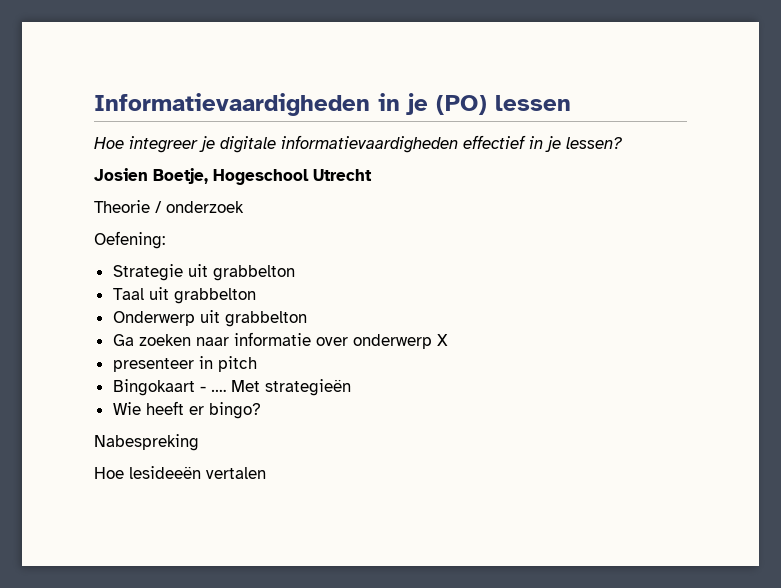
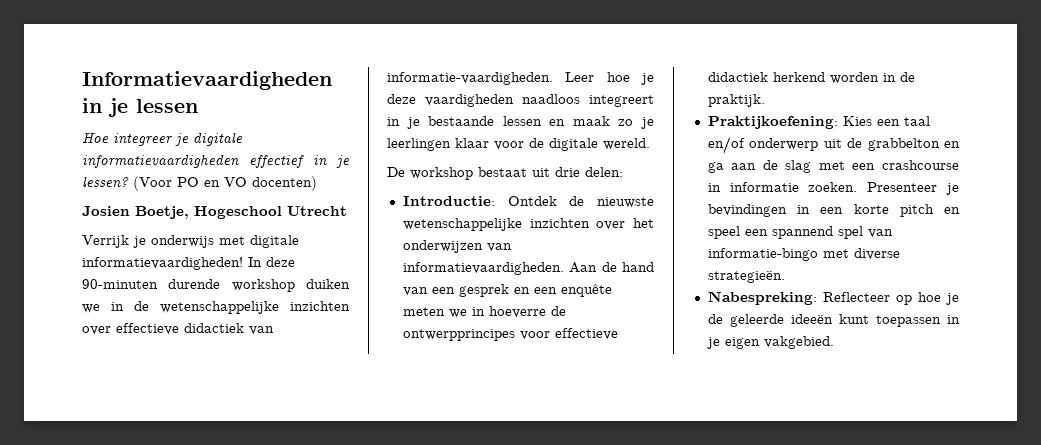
- Informatievaardigheden in je (PO) lessen
+ Informatievaardigheden in je lessen
+ (Voor PO en VO docenten)
- Theorie / onderzoek
- Oefening:
- Strategie uit grabbelton
- Taal uit grabbelton
- Onderwerp uit grabbelton
- Ga zoeken naar informatie over onderwerp X
- presenteer in pitch
- Bingokaart - …. Met strategieën
- Wie heeft er bingo?
- Nabespreking
- Hoe lesideeën vertalen
+ Verrijk je onderwijs met digitale informatievaardigheden! In deze 90-minuten durende workshop duiken we in de wetenschappelijke inzichten over effectieve didactiek van informatie-vaardigheden. Leer hoe je deze vaardigheden naadloos integreert in je bestaande lessen en maak zo je leerlingen klaar voor de digitale wereld.
+ De workshop bestaat uit drie delen:
+ Introductie: Ontdek de nieuwste wetenschappelijke inzichten over het onderwijzen van informatievaardigheden. Aan de hand van een gesprek en een enquête meten we in hoeverre de ontwerpprincipes voor effectieve didactiek herkend worden in de praktijk.
+ Praktijkoefening: Kies een taal en/of onderwerp uit de grabbelton en ga aan de slag met een crashcourse in informatie zoeken. Presenteer je bevindingen in een korte pitch en speel een spannend spel van informatie-bingo met diverse strategieën.
+ Nabespreking: Reflecteer op hoe je de geleerde ideeën kunt toepassen in je eigen vakgebied.

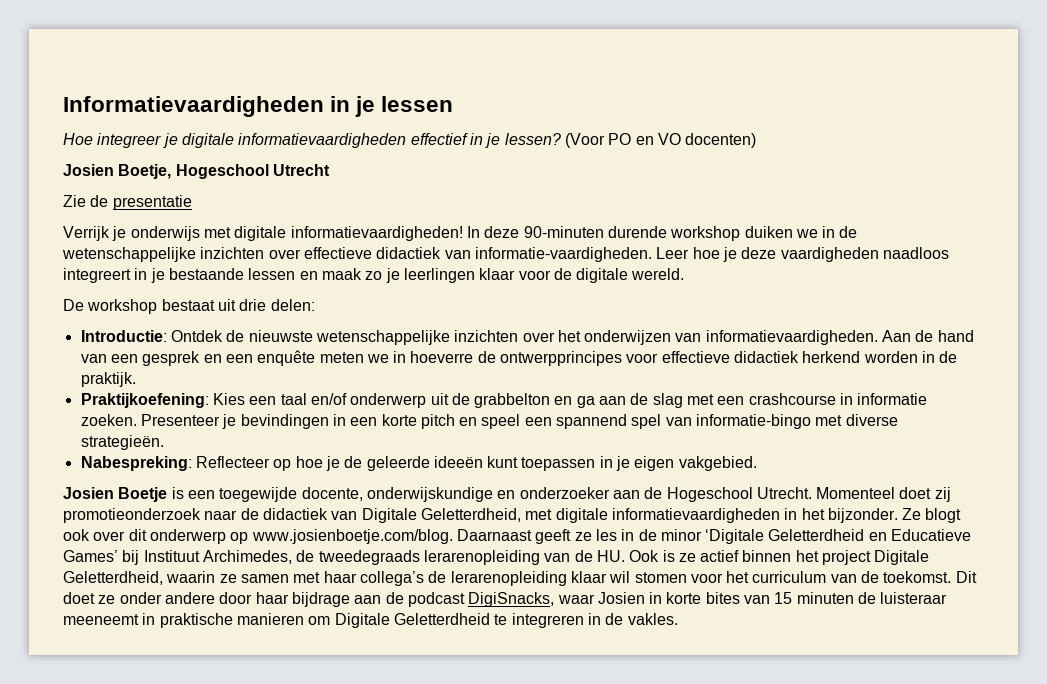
+ Zie de presentatie
+ Josien Boetje is een toegewijde docente, onderwijskundige en onderzoeker aan de Hogeschool Utrecht. Momenteel doet zij promotieonderzoek naar de didactiek van Digitale Geletterdheid, met digitale informatievaardigheden in het bijzonder. Ze blogt ook over dit onderwerp op www.josienboetje.com/blog. Daarnaast geeft ze les in de minor ‘Digitale Geletterdheid en Educatieve Games’ bij Instituut Archimedes, de tweedegraads lerarenopleiding van de HU. Ook is ze actief binnen het project Digitale Geletterdheid, waarin ze samen met haar collega’s de lerarenopleiding klaar wil stomen voor het curriculum van de toekomst. Dit doet ze onder andere door haar bijdrage aan de podcast DigiSnacks, waar Josien in korte bites van 15 minuten de luisteraar meeneemt in praktische manieren om Digitale Geletterdheid te integreren in de vakles.

